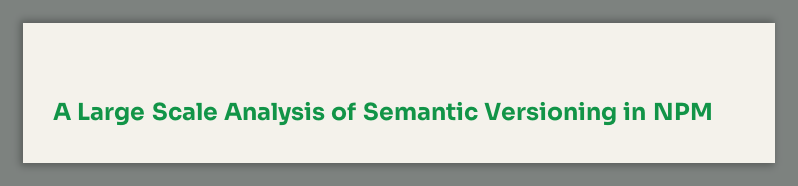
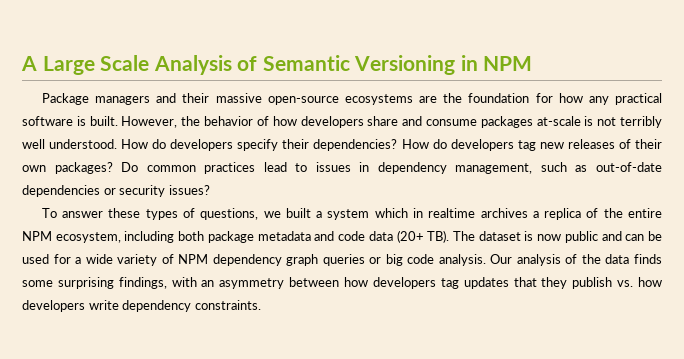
+ Package managers and their massive open-source ecosystems are the foundation for how any practical software is built. However, the behavior of how developers share and consume packages at-scale is not terribly well understood. How do developers specify their dependencies? How do developers tag new releases of their own packages? Do common practices lead to issues in dependency management, such as out-of-date dependencies or security issues?
+ To answer these types of questions, we built a system which in realtime archives a replica of the entire NPM ecosystem, including both package metadata and code data (20+ TB). The dataset is now public and can be used for a wide variety of NPM dependency graph queries or big code analysis. Our analysis of the data finds some surprising findings, with an asymmetry between how developers tag updates that they publish vs. how developers write dependency constraints.

